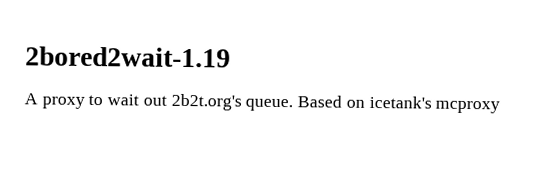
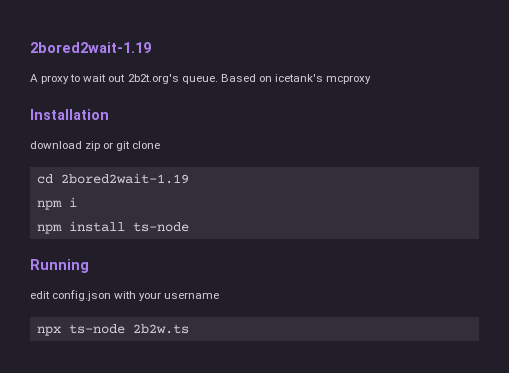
+ Installation
+ download zip or git clone
+ cd 2bored2wait-1.19
+ npm i
+ npm install ts-node
+ Running
+ edit config.json with your username
+ npx ts-node 2b2w.ts

